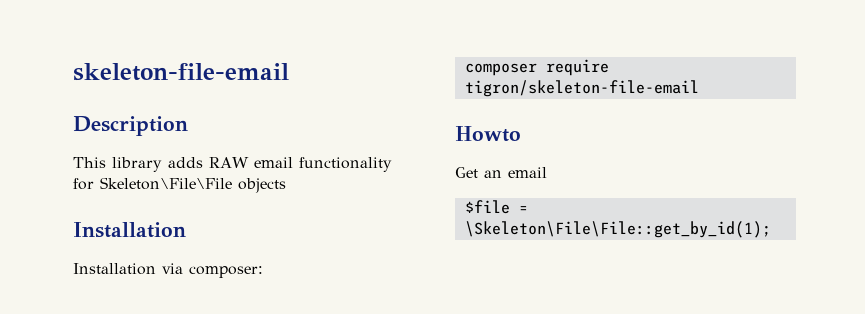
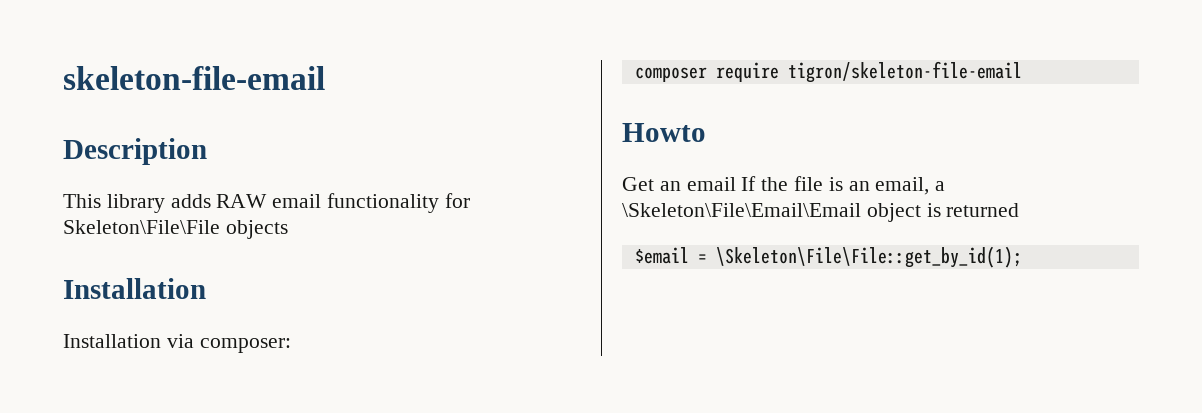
- Get an email
- $file = \Skeleton\File\File::get_by_id(1);
+ Get an email If the file is an email, a \Skeleton\File\Email\Email object is returned
+ $email = \Skeleton\File\File::get_by_id(1);

